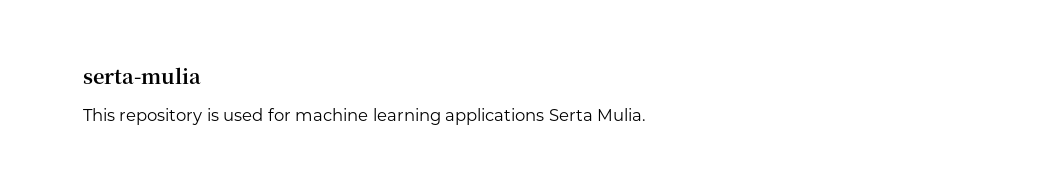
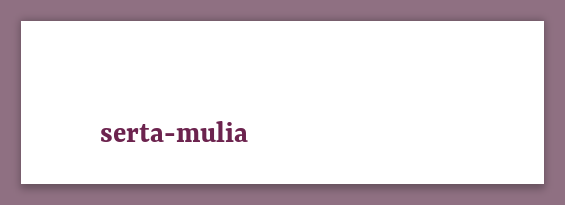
- This repository is used for machine learning applications Serta Mulia.

